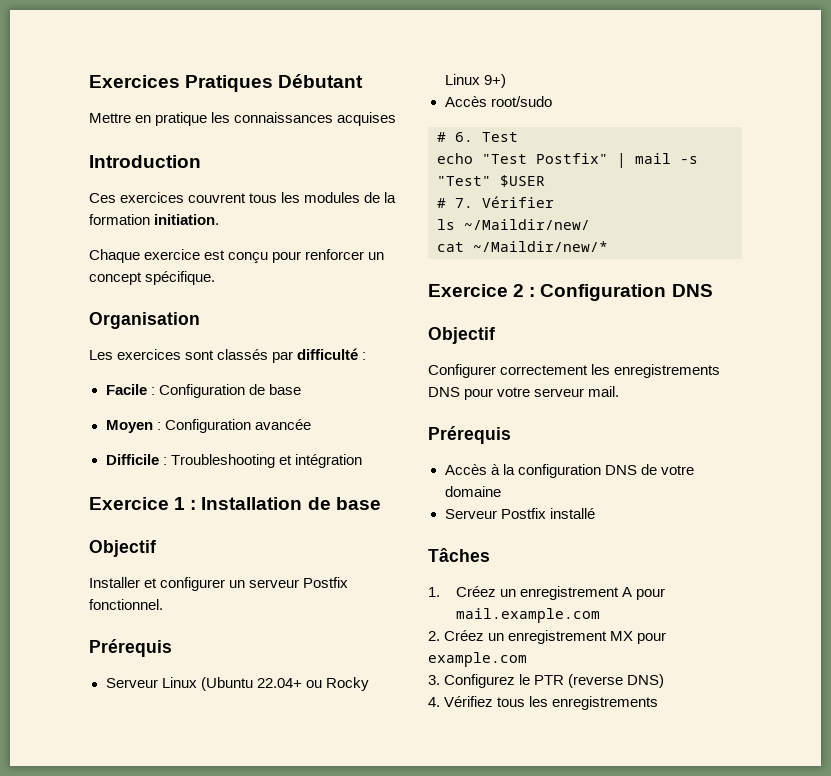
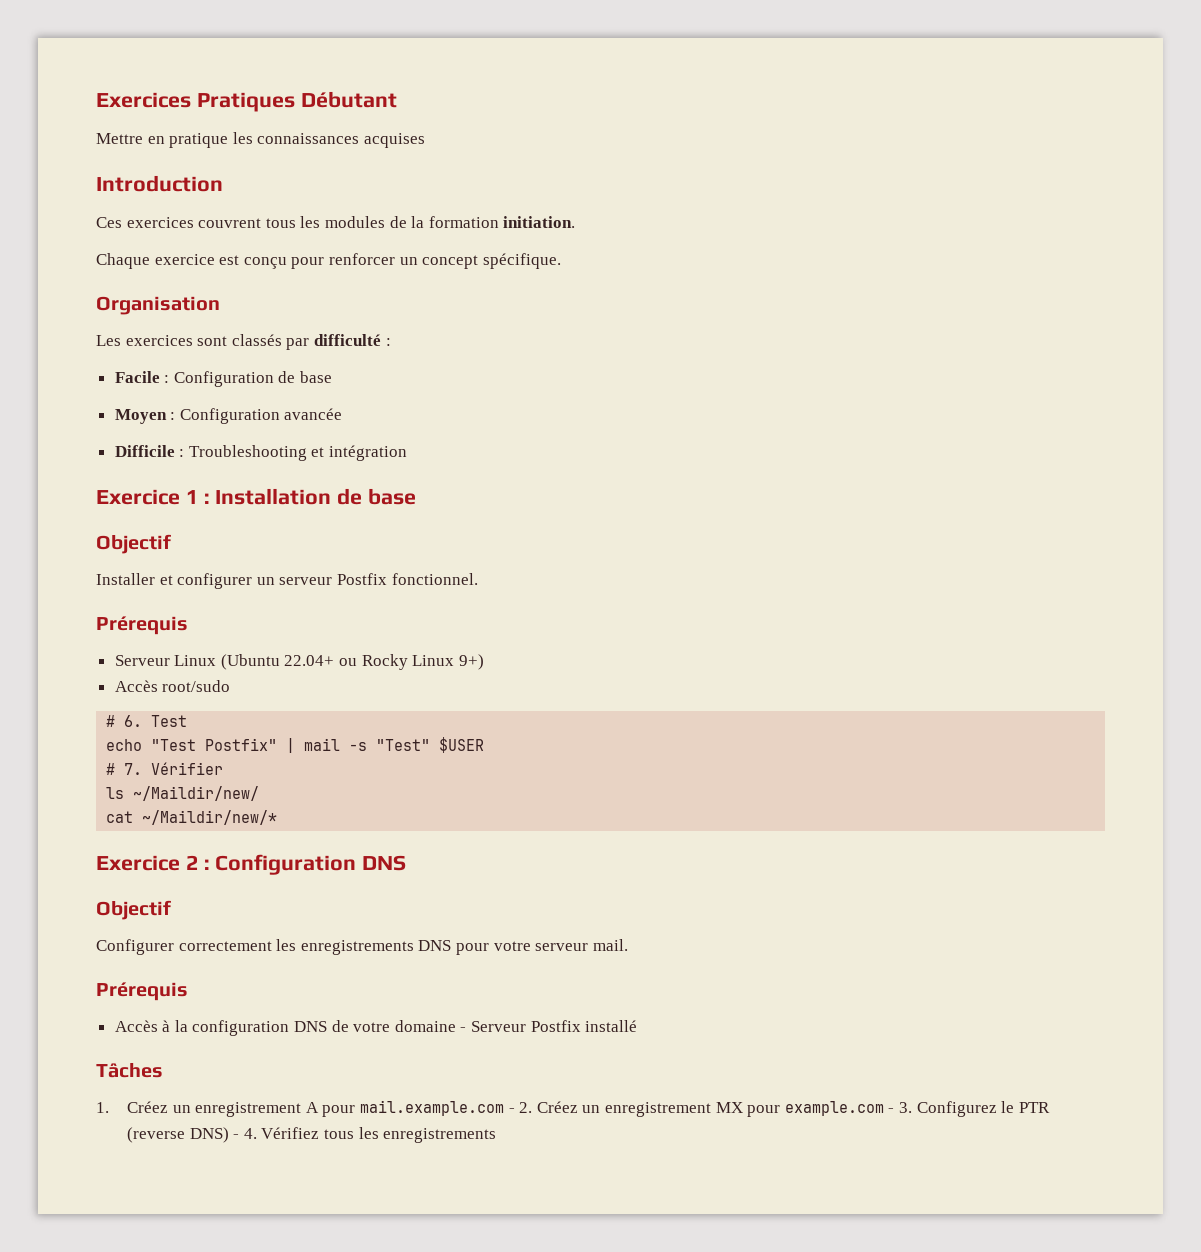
- Accès à la configuration DNS de votre domaine
- Serveur Postfix installé
+ Accès à la configuration DNS de votre domaine - Serveur Postfix installé
- 1. Créez un enregistrement A pour mail.example.com
- 2. Créez un enregistrement MX pour example.com
- 3. Configurez le PTR (reverse DNS)
- 4. Vérifiez tous les enregistrements
+ 1. Créez un enregistrement A pour mail.example.com - 2. Créez un enregistrement MX pour example.com - 3. Configurez le PTR (reverse DNS) - 4. Vérifiez tous les enregistrements

